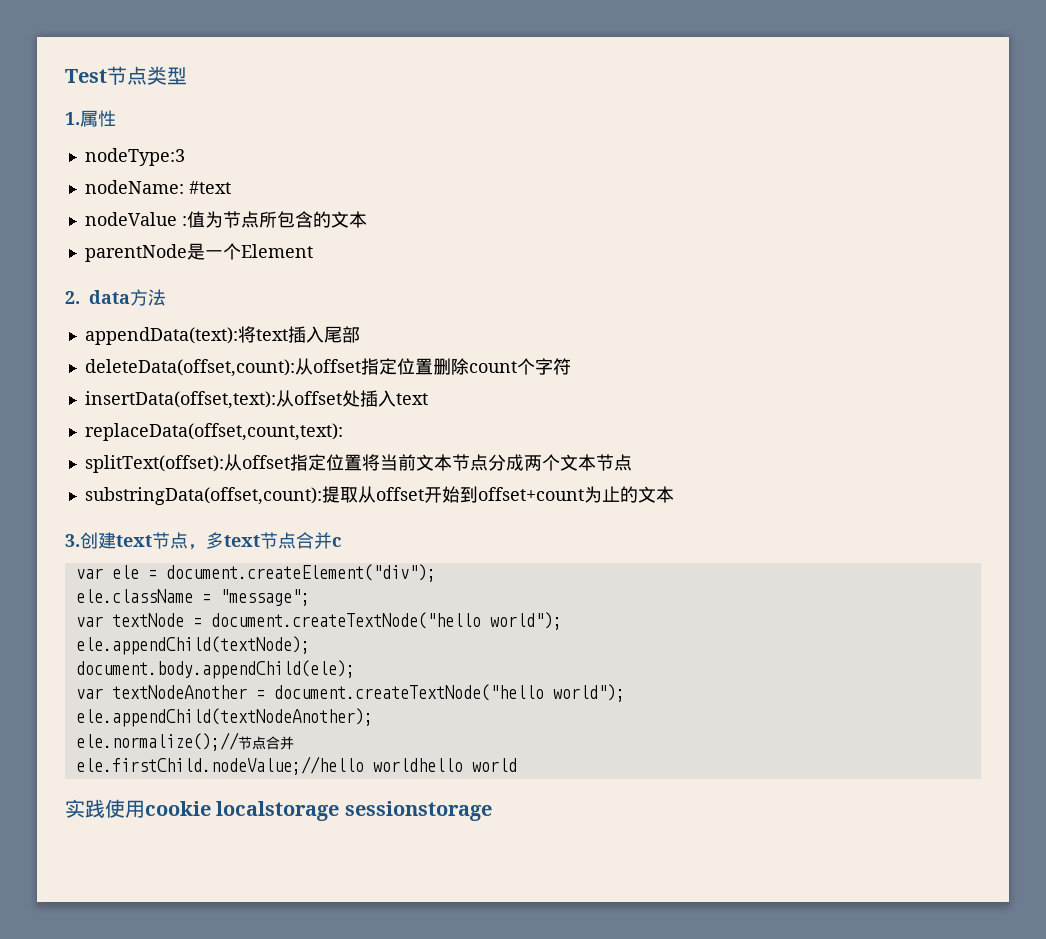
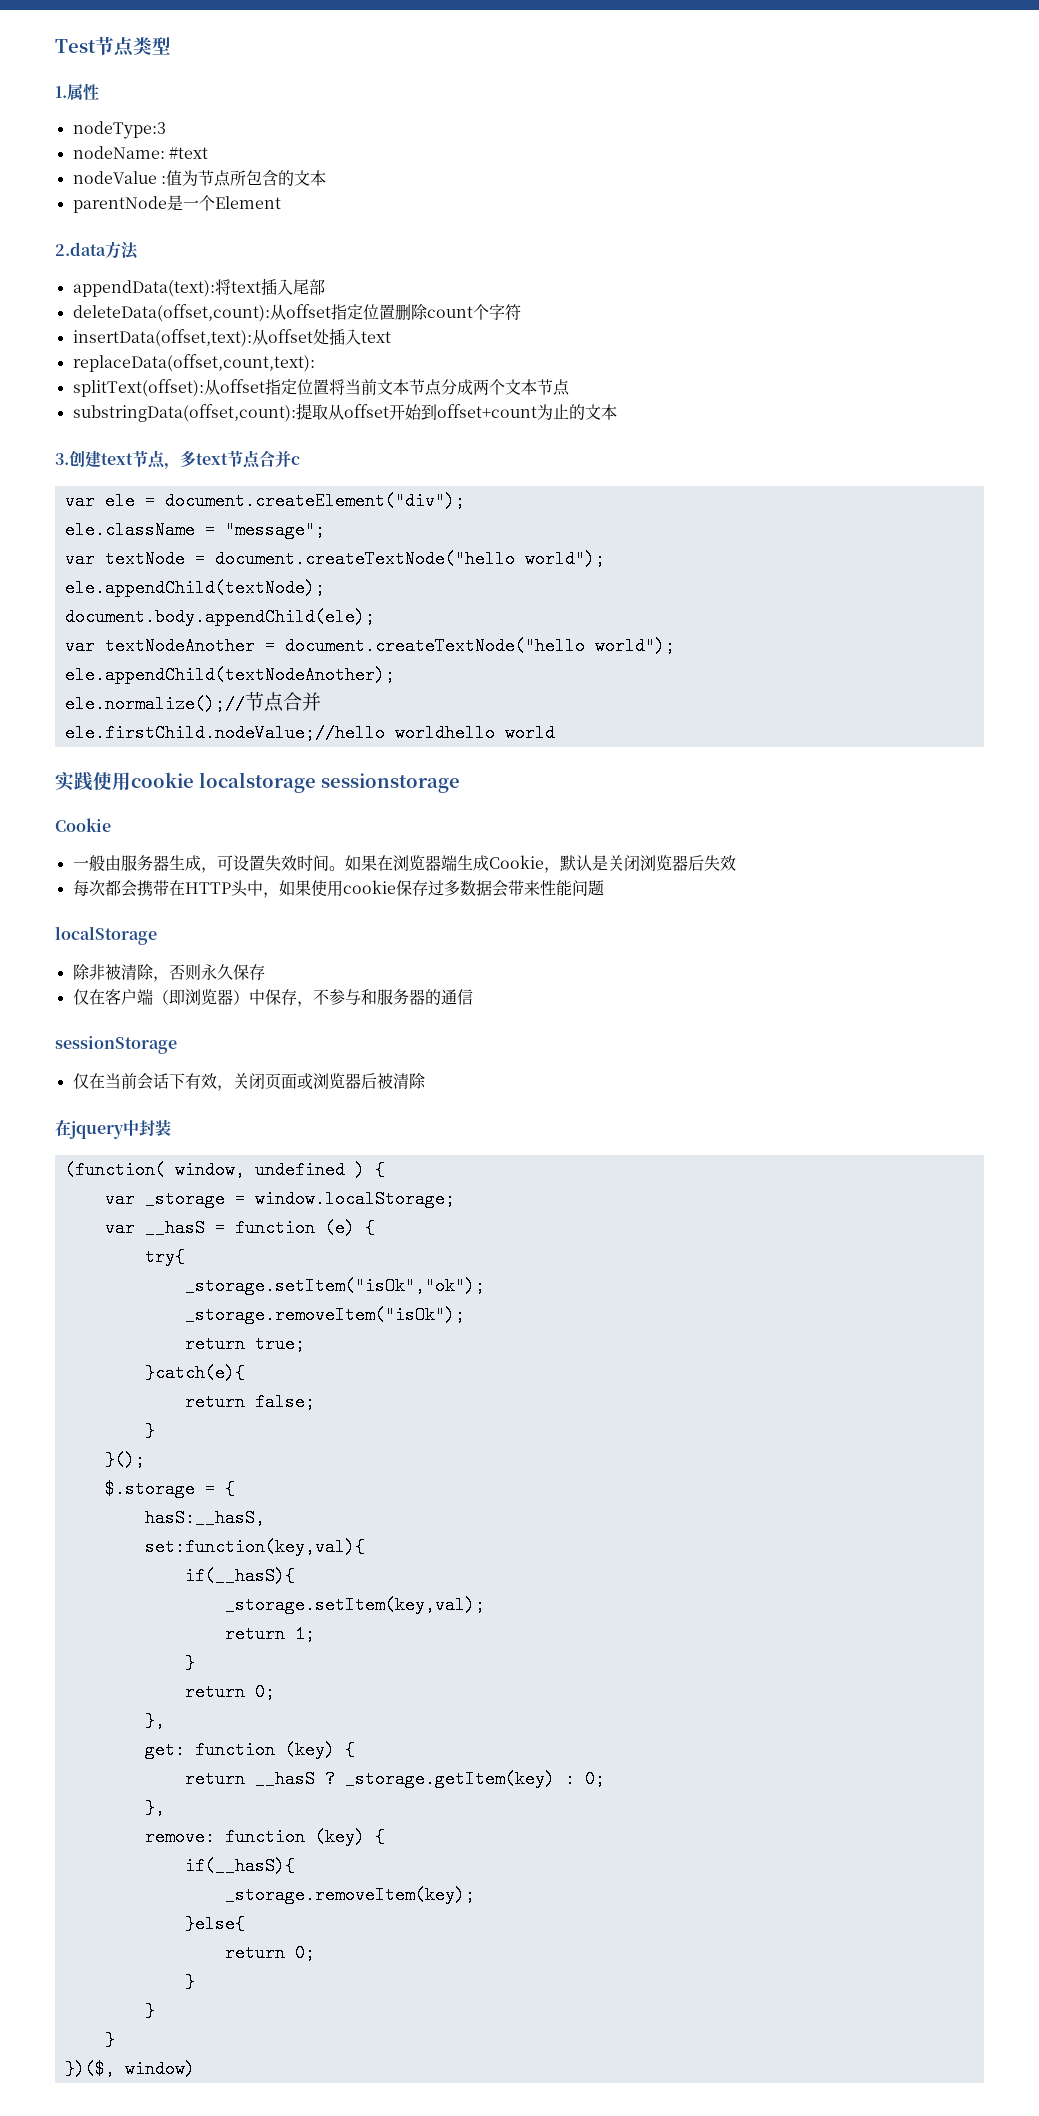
- 2. data方法
+ 2.data方法
  实践使用cookie localstorage sessionstorage
+ Cookie
+ 一般由服务器生成，可设置失效时间。如果在浏览器端生成Cookie，默认是关闭浏览器后失效
+ 每次都会携带在HTTP头中，如果使用cookie保存过多数据会带来性能问题
+ localStorage
+ 除非被清除，否则永久保存
+ 仅在客户端（即浏览器）中保存，不参与和服务器的通信
+ sessionStorage
+ 仅在当前会话下有效，关闭页面或浏览器后被清除
+ 在jquery中封装
+ (function( window, undefined ) {
+ var _storage = window.localStorage;
+ var __hasS = function (e) {
+ try{
+ _storage.setItem("isOk","ok");
+ _storage.removeItem("isOk");
+ return true;
+ }catch(e){
+ return false;
+ }
+ }();
+ $.storage = {
+ hasS:__hasS,
+ set:function(key,val){
+ if(__hasS){
+ _storage.setItem(key,val);
+ return 1;
+ }
+ return 0;
+ },
+ get: function (key) {
+ return __hasS ? _storage.getItem(key) : 0;
+ },
+ remove: function (key) {
+ if(__hasS){
+ _storage.removeItem(key);
+ }else{
+ return 0;
+ }
+ }
+ }
+ })($, window)

